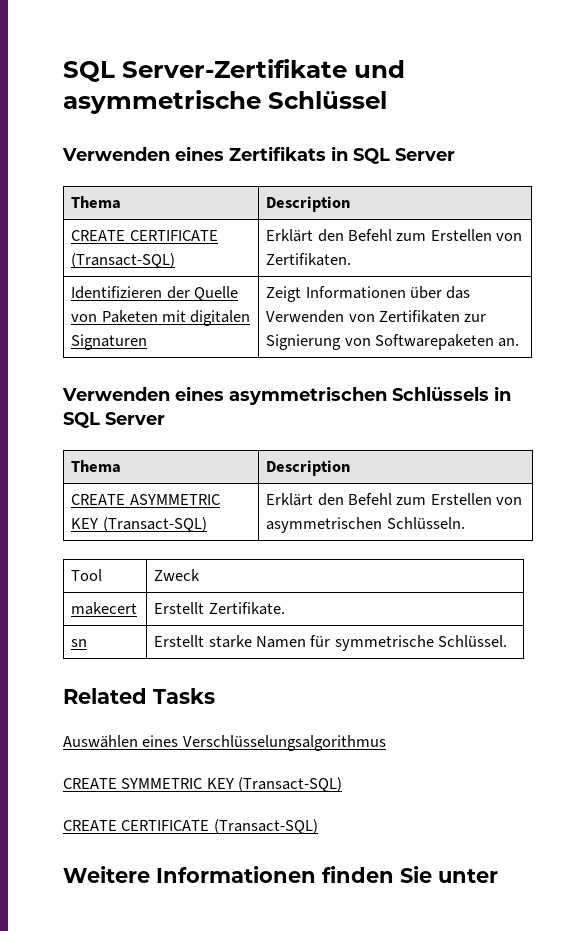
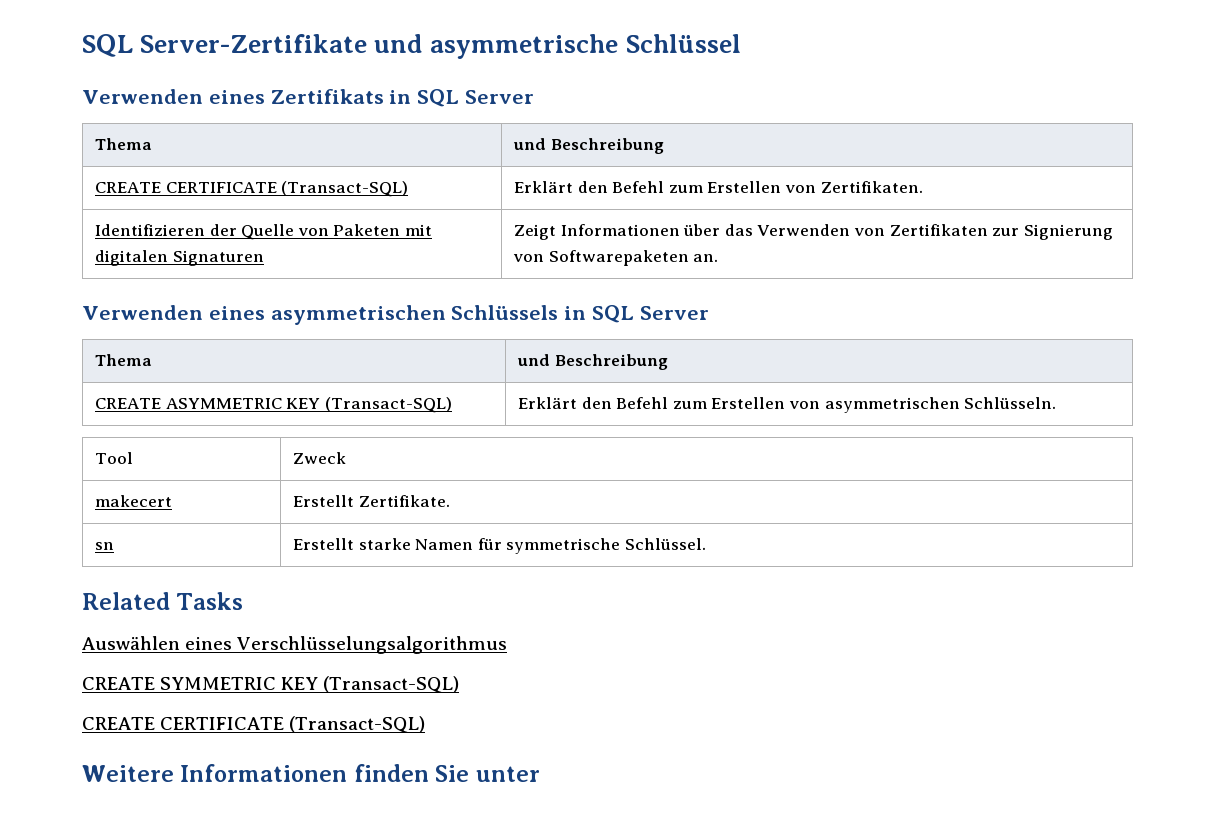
  Verwenden eines Zertifikats in SQL Server
- Thema | Description
+ Thema | und Beschreibung
  Verwenden eines asymmetrischen Schlüssels in SQL Server
- Thema | Description
+ Thema | und Beschreibung

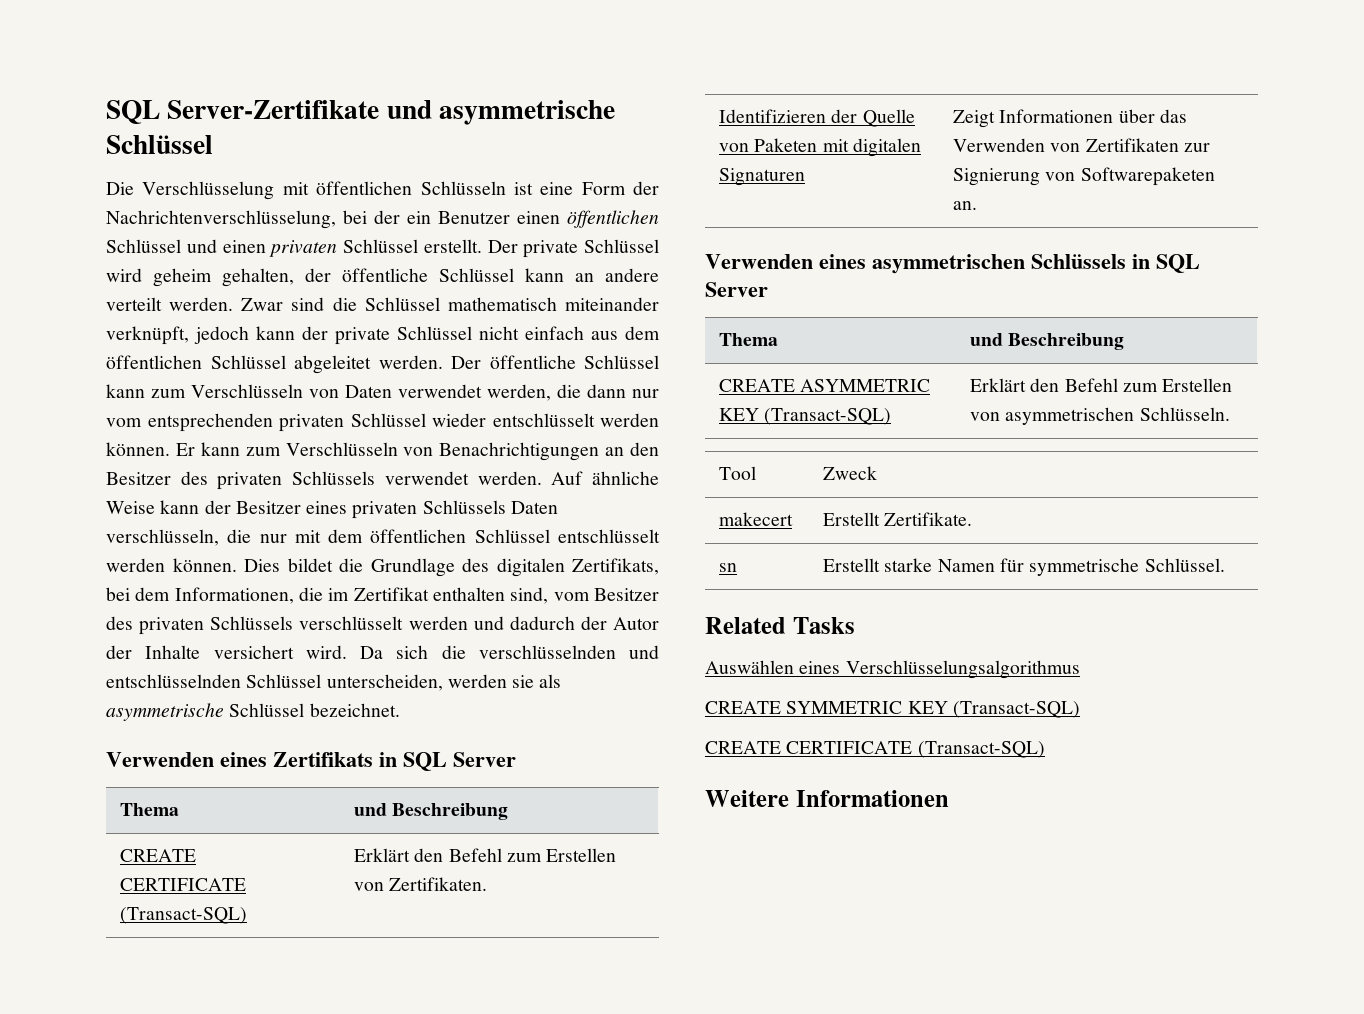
+ Die Verschlüsselung mit öffentlichen Schlüsseln ist eine Form der Nachrichtenverschlüsselung, bei der ein Benutzer einen öffentlichen Schlüssel und einen privaten Schlüssel erstellt. Der private Schlüssel wird geheim gehalten, der öffentliche Schlüssel kann an andere verteilt werden. Zwar sind die Schlüssel mathematisch miteinander verknüpft, jedoch kann der private Schlüssel nicht einfach aus dem öffentlichen Schlüssel abgeleitet werden. Der öffentliche Schlüssel kann zum Verschlüsseln von Daten verwendet werden, die dann nur vom entsprechenden privaten Schlüssel wieder entschlüsselt werden können. Er kann zum Verschlüsseln von Benachrichtigungen an den Besitzer des privaten Schlüssels verwendet werden. Auf ähnliche Weise kann der Besitzer eines privaten Schlüssels Daten verschlüsseln, die nur mit dem öffentlichen Schlüssel entschlüsselt werden können. Dies bildet die Grundlage des digitalen Zertifikats, bei dem Informationen, die im Zertifikat enthalten sind, vom Besitzer des privaten Schlüssels verschlüsselt werden und dadurch der Autor der Inhalte versichert wird. Da sich die verschlüsselnden und entschlüsselnden Schlüssel unterscheiden, werden sie als asymmetrische Schlüssel bezeichnet.
- Weitere Informationen finden Sie unter
+ Weitere Informationen

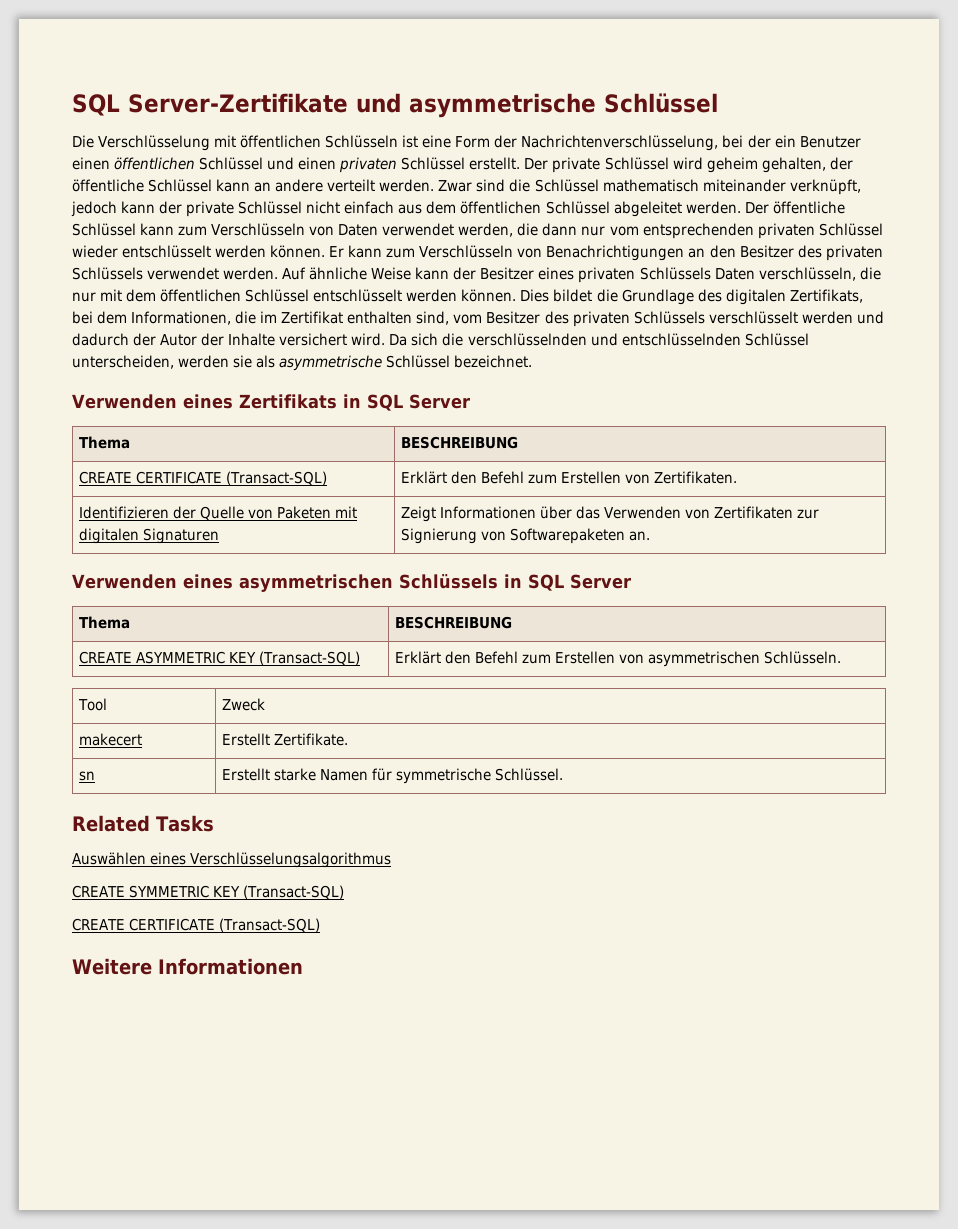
  Verwenden eines Zertifikats in SQL Server
- Thema | und Beschreibung
+ Thema | BESCHREIBUNG
  Verwenden eines asymmetrischen Schlüssels in SQL Server
- Thema | und Beschreibung
+ Thema | BESCHREIBUNG

